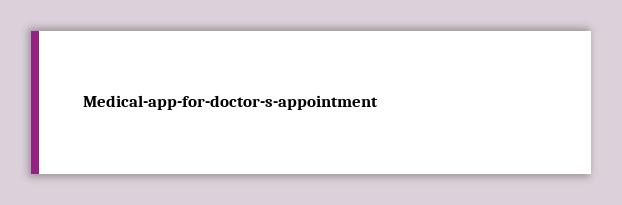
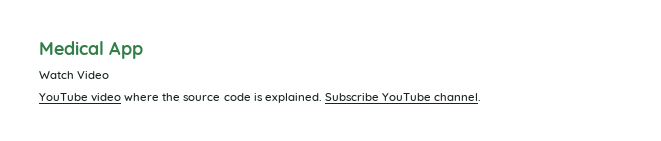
- Medical-app-for-doctor-s-appointment
+ Medical App
+ Watch Video
+ YouTube video where the source code is explained. Subscribe YouTube channel.

